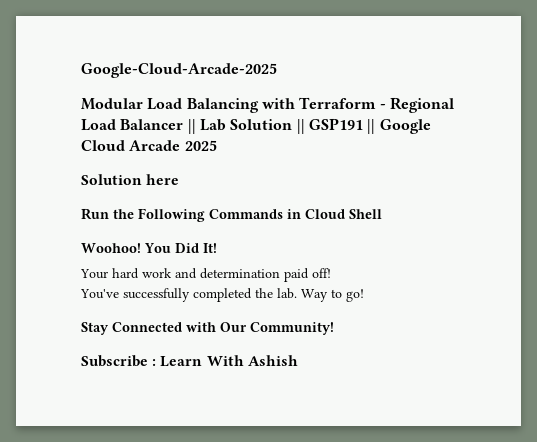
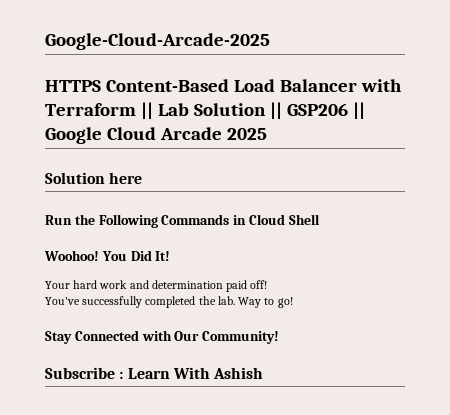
- Modular Load Balancing with Terraform - Regional Load Balancer || Lab Solution || GSP191 || Google Cloud Arcade 2025
+ HTTPS Content-Based Load Balancer with Terraform || Lab Solution || GSP206 || Google Cloud Arcade 2025

